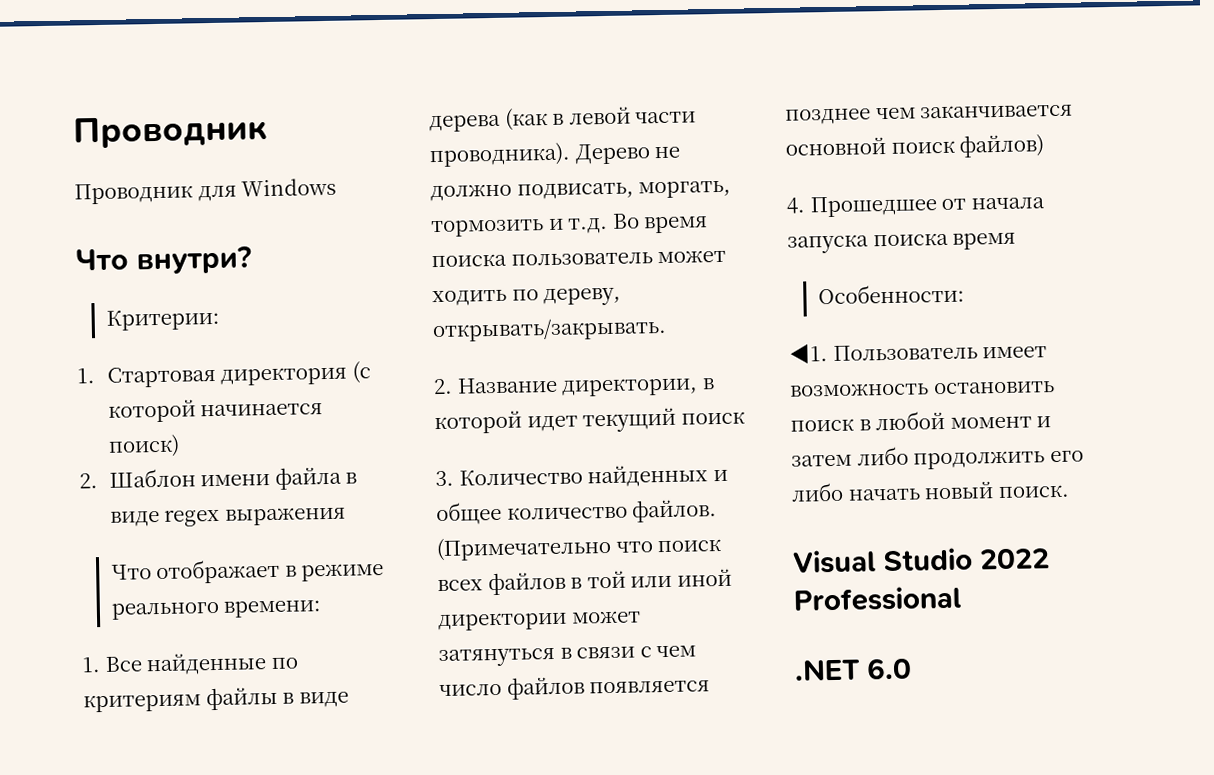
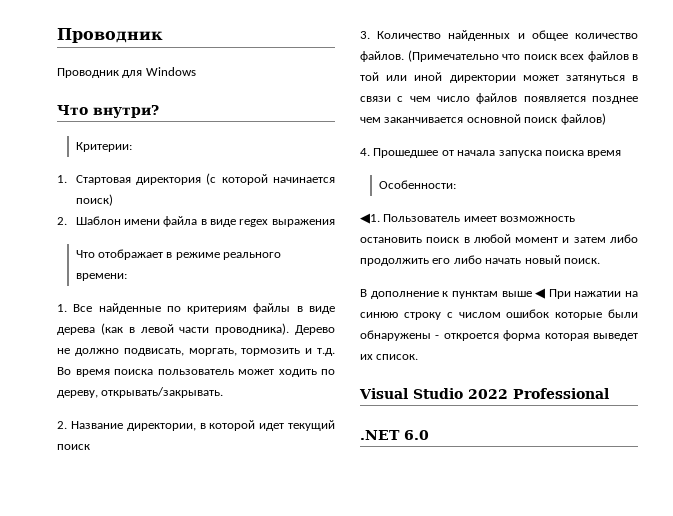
+ В дополнение к пунктам выше ◀ При нажатии на синюю строку с числом ошибок которые были обнаружены - откроется форма которая выведет их список.

